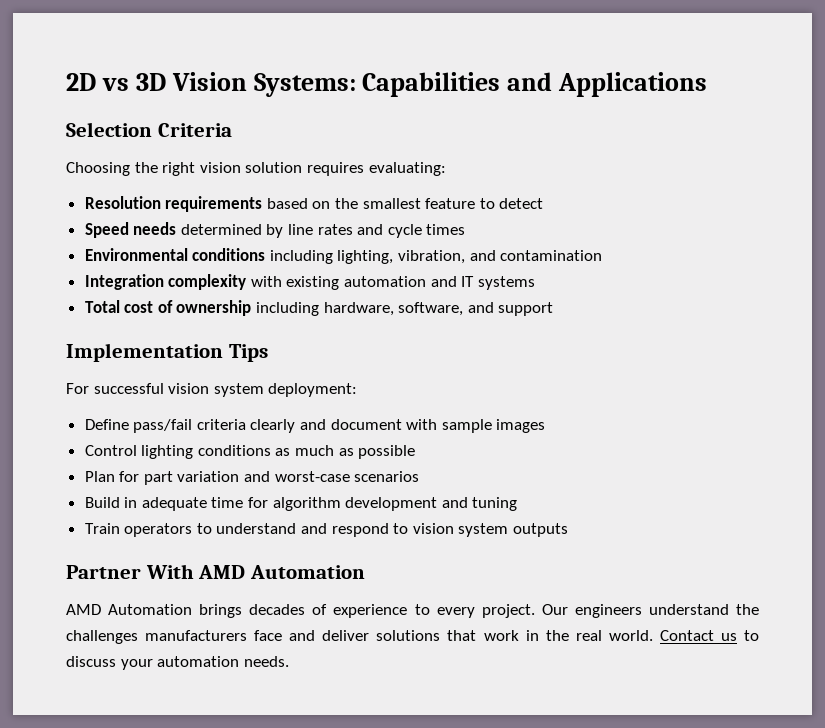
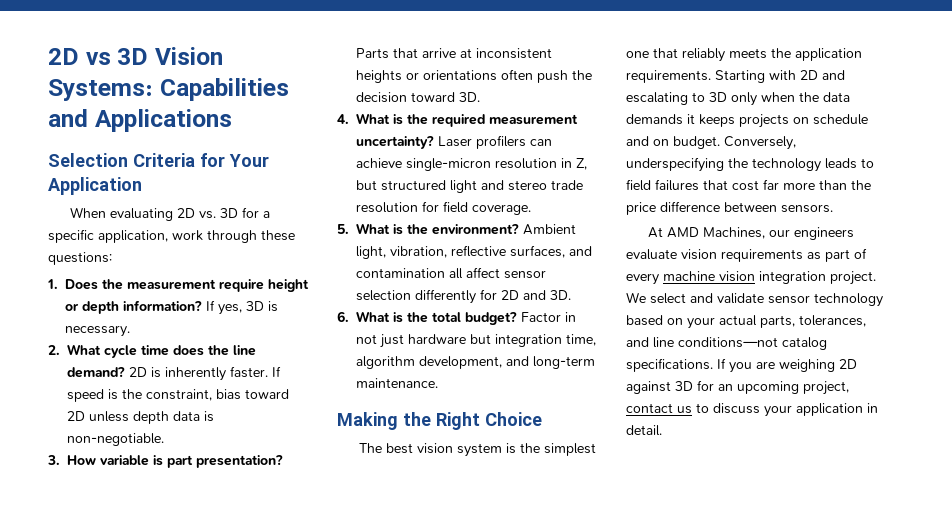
- Selection Criteria
- Choosing the right vision solution requires evaluating:
- Resolution requirements based on the smallest feature to detect
- Speed needs determined by line rates and cycle times
- Environmental conditions including lighting, vibration, and contamination
- Integration complexity with existing automation and IT systems
- Total cost of ownership including hardware, software, and support
- Implementation Tips
- For successful vision system deployment:
- Define pass/fail criteria clearly and document with sample images
- Control lighting conditions as much as possible
- Plan for part variation and worst-case scenarios
- Build in adequate time for algorithm development and tuning
- Train operators to understand and respond to vision system outputs
- Partner With AMD Automation
- AMD Automation brings decades of experience to every project. Our engineers understand the challenges manufacturers face and deliver solutions that work in the real world. Contact us to discuss your automation needs.
+ Selection Criteria for Your Application
+ When evaluating 2D vs. 3D for a specific application, work through these questions:
+ 1. Does the measurement require height or depth information? If yes, 3D is necessary.
+ 2. What cycle time does the line demand? 2D is inherently faster. If speed is the constraint, bias toward 2D unless depth data is non-negotiable.
+ 3. How variable is part presentation? Parts that arrive at inconsistent heights or orientations often push the decision toward 3D.
+ 4. What is the required measurement uncertainty? Laser profilers can achieve single-micron resolution in Z, but structured light and stereo trade resolution for field coverage.
+ 5. What is the environment? Ambient light, vibration, reflective surfaces, and contamination all affect sensor selection differently for 2D and 3D.
+ 6. What is the total budget? Factor in not just hardware but integration time, algorithm development, and long-term maintenance.
+ Making the Right Choice
+ The best vision system is the simplest one that reliably meets the application requirements. Starting with 2D and escalating to 3D only when the data demands it keeps projects on schedule and on budget. Conversely, underspecifying the technology leads to field failures that cost far more than the price difference between sensors.
+ At AMD Machines, our engineers evaluate vision requirements as part of every machine vision integration project. We select and validate sensor technology based on your actual parts, tolerances, and line conditions—not catalog specifications. If you are weighing 2D against 3D for an upcoming project, contact us to discuss your application in detail.

